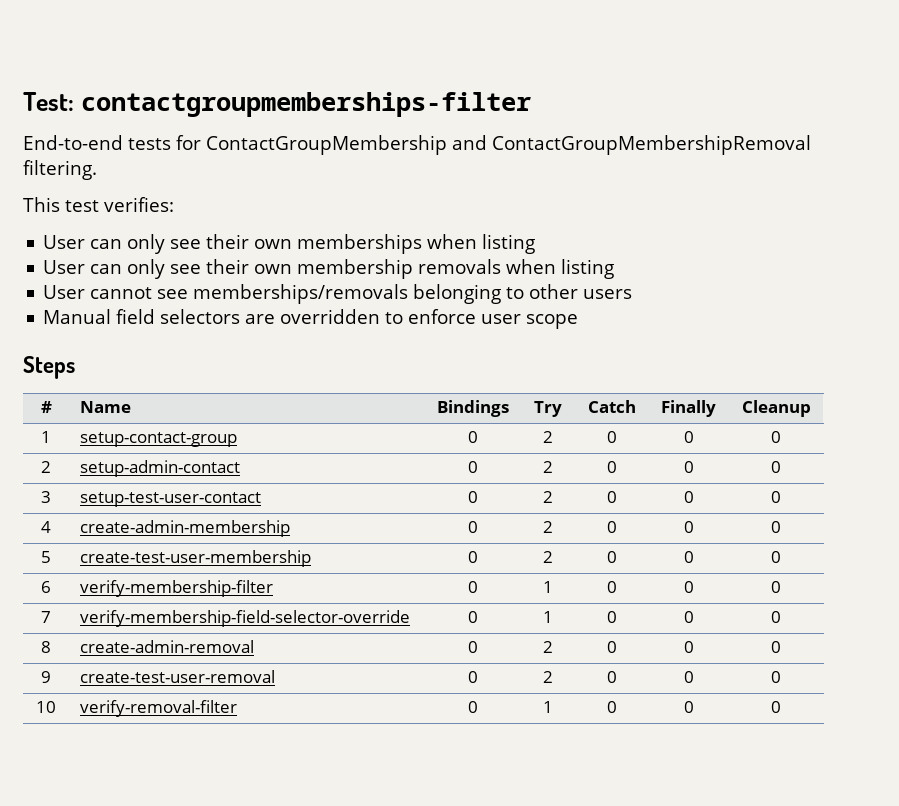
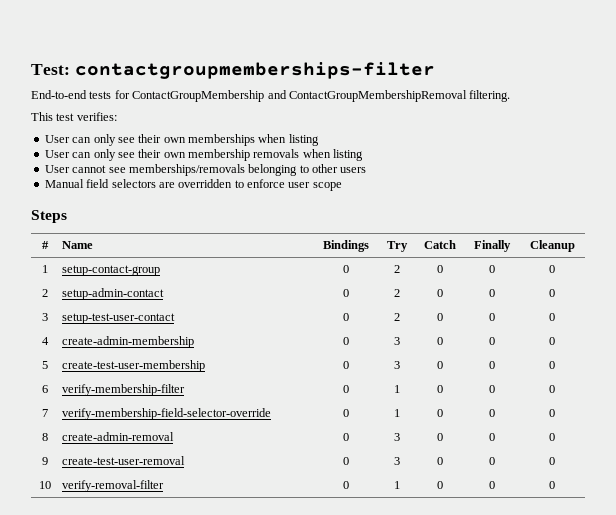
- 4 | create-admin-membership | 0 | 2 | 0 | 0 | 0
+ 4 | create-admin-membership | 0 | 3 | 0 | 0 | 0
- 5 | create-test-user-membership | 0 | 2 | 0 | 0 | 0
+ 5 | create-test-user-membership | 0 | 3 | 0 | 0 | 0
- 8 | create-admin-removal | 0 | 2 | 0 | 0 | 0
+ 8 | create-admin-removal | 0 | 3 | 0 | 0 | 0
- 9 | create-test-user-removal | 0 | 2 | 0 | 0 | 0
+ 9 | create-test-user-removal | 0 | 3 | 0 | 0 | 0

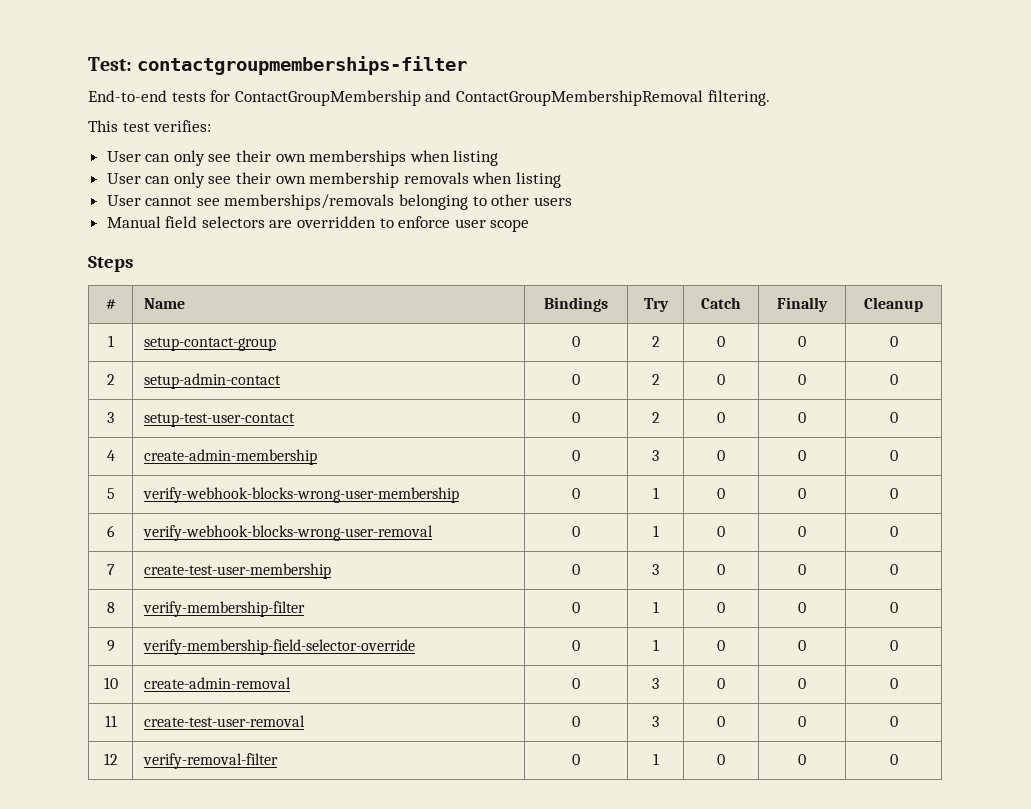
- 5 | create-test-user-membership | 0 | 3 | 0 | 0 | 0
+ 5 | verify-webhook-blocks-wrong-user-membership | 0 | 1 | 0 | 0 | 0
+ 6 | verify-webhook-blocks-wrong-user-removal | 0 | 1 | 0 | 0 | 0
+ 7 | create-test-user-membership | 0 | 3 | 0 | 0 | 0
- 6 | verify-membership-filter | 0 | 1 | 0 | 0 | 0
+ 8 | verify-membership-filter | 0 | 1 | 0 | 0 | 0
- 7 | verify-membership-field-selector-override | 0 | 1 | 0 | 0 | 0
+ 9 | verify-membership-field-selector-override | 0 | 1 | 0 | 0 | 0
- 8 | create-admin-removal | 0 | 3 | 0 | 0 | 0
+ 10 | create-admin-removal | 0 | 3 | 0 | 0 | 0
- 9 | create-test-user-removal | 0 | 3 | 0 | 0 | 0
+ 11 | create-test-user-removal | 0 | 3 | 0 | 0 | 0
- 10 | verify-removal-filter | 0 | 1 | 0 | 0 | 0
+ 12 | verify-removal-filter | 0 | 1 | 0 | 0 | 0

